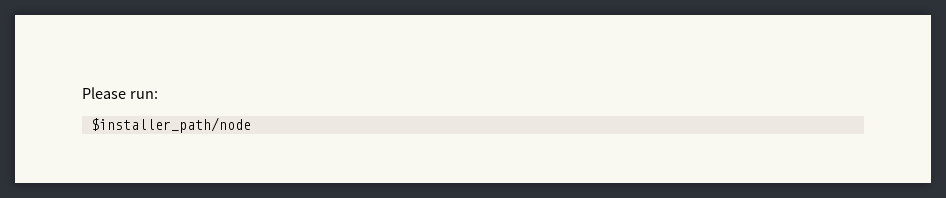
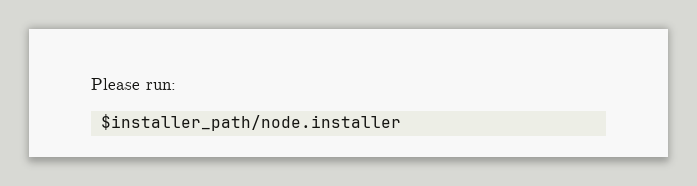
- $installer_path/node
+ $installer_path/node.installer

